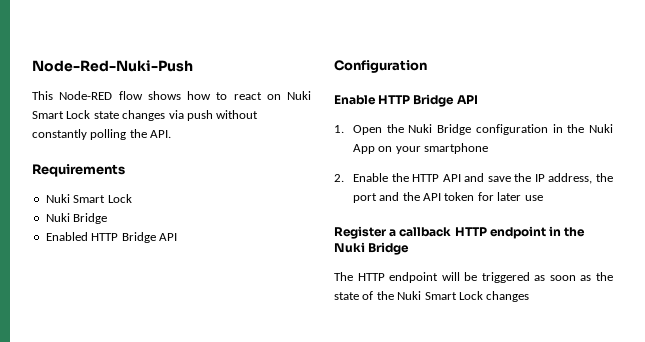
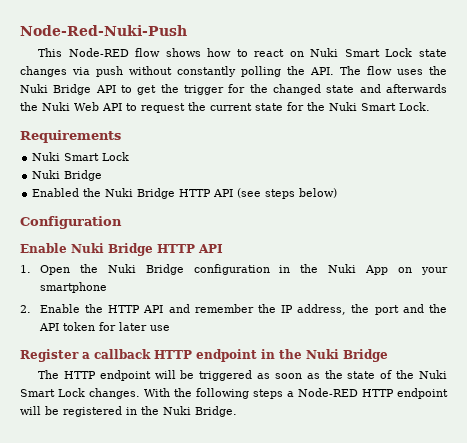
- This Node-RED flow shows how to react on Nuki Smart Lock state changes via push without constantly polling the API.
+ This Node-RED flow shows how to react on Nuki Smart Lock state changes via push without constantly polling the API. The flow uses the Nuki Bridge API to get the trigger for the changed state and afterwards the Nuki Web API to request the current state for the Nuki Smart Lock.
- Enabled HTTP Bridge API
+ Enabled the Nuki Bridge HTTP API (see steps below)
- Enable HTTP Bridge API
+ Enable Nuki Bridge HTTP API
- 2. Enable the HTTP API and save the IP address, the port and the API token for later use
+ 2. Enable the HTTP API and remember the IP address, the port and the API token for later use
- The HTTP endpoint will be triggered as soon as the state of the Nuki Smart Lock changes
+ The HTTP endpoint will be triggered as soon as the state of the Nuki Smart Lock changes. With the following steps a Node-RED HTTP endpoint will be registered in the Nuki Bridge.

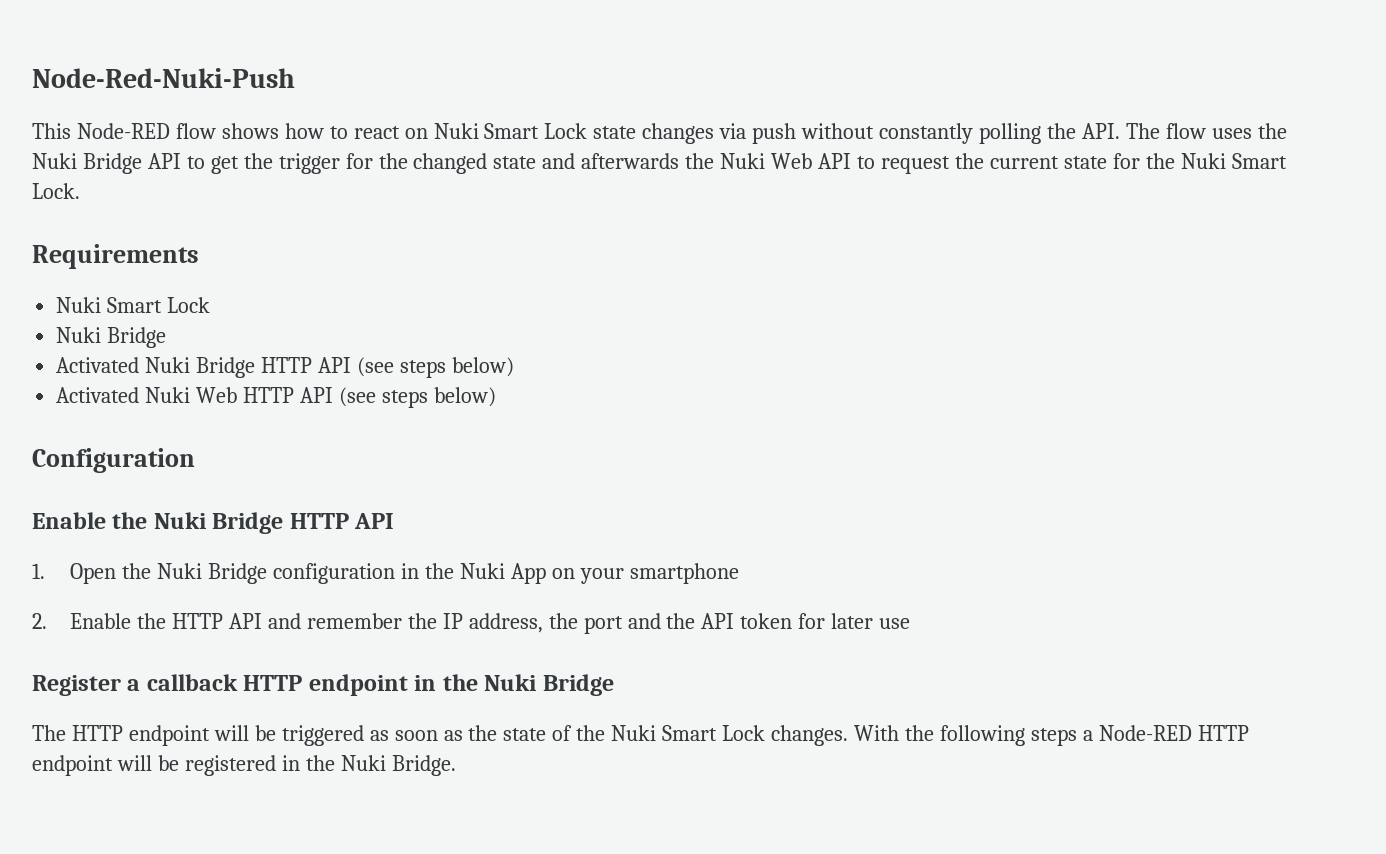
- Enabled the Nuki Bridge HTTP API (see steps below)
+ Activated Nuki Bridge HTTP API (see steps below)
+ Activated Nuki Web HTTP API (see steps below)
- Enable Nuki Bridge HTTP API
+ Enable the Nuki Bridge HTTP API

